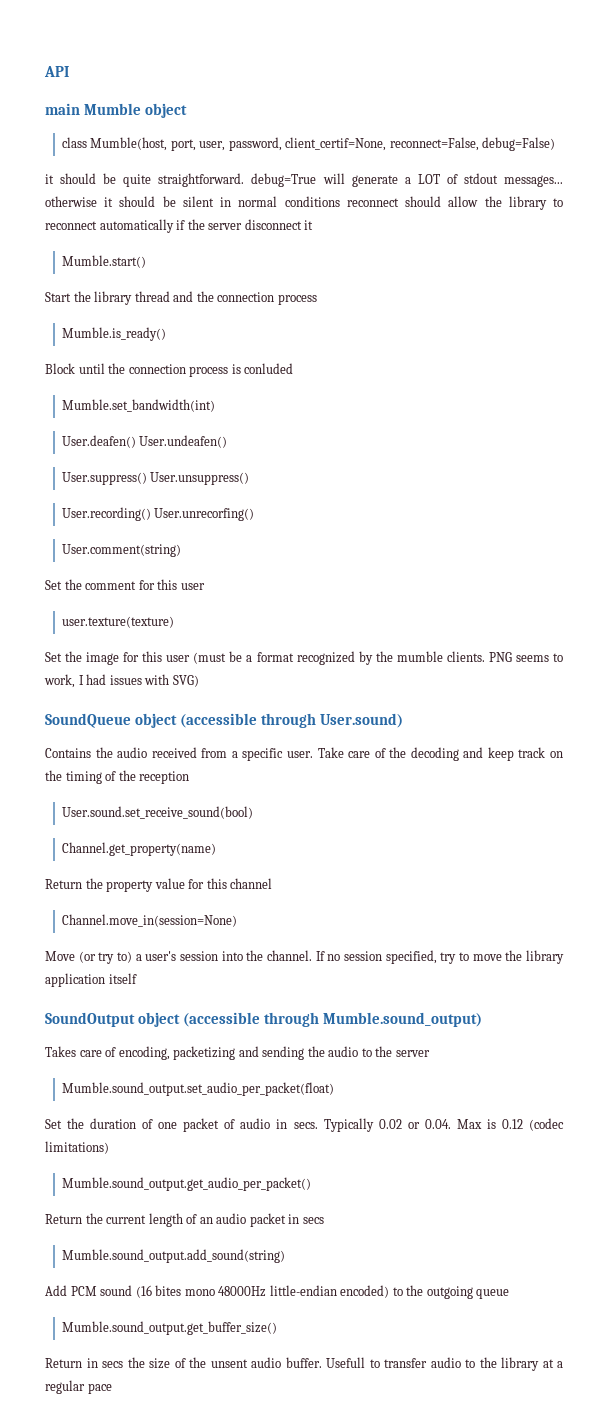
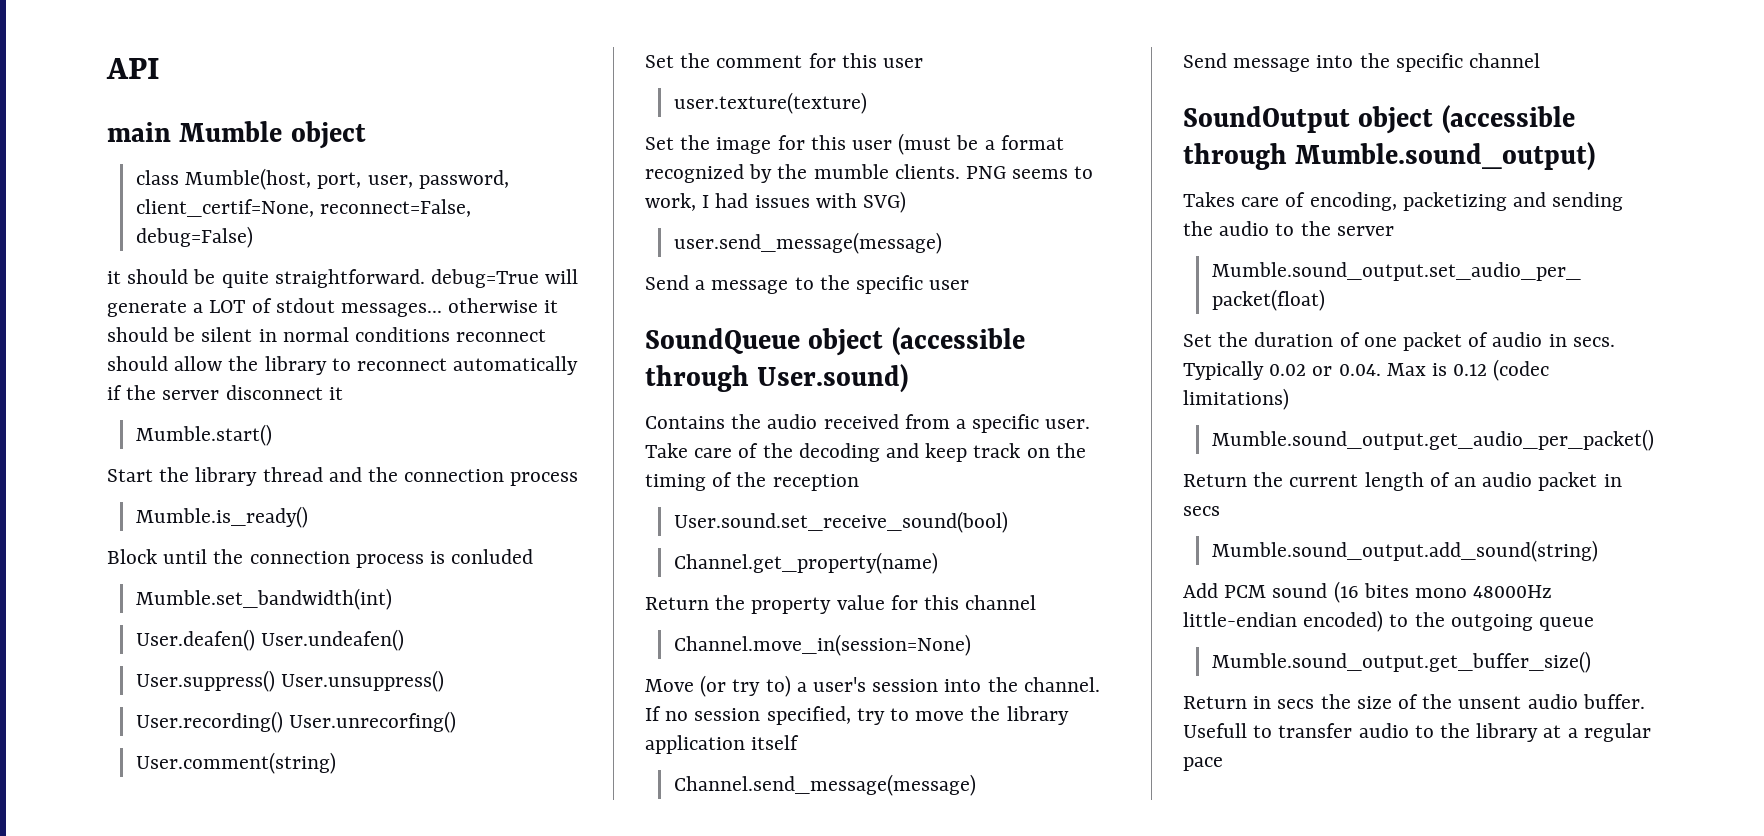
+ user.send_message(message)
+ Send a message to the specific user
+ Channel.send_message(message)
+ Send message into the specific channel

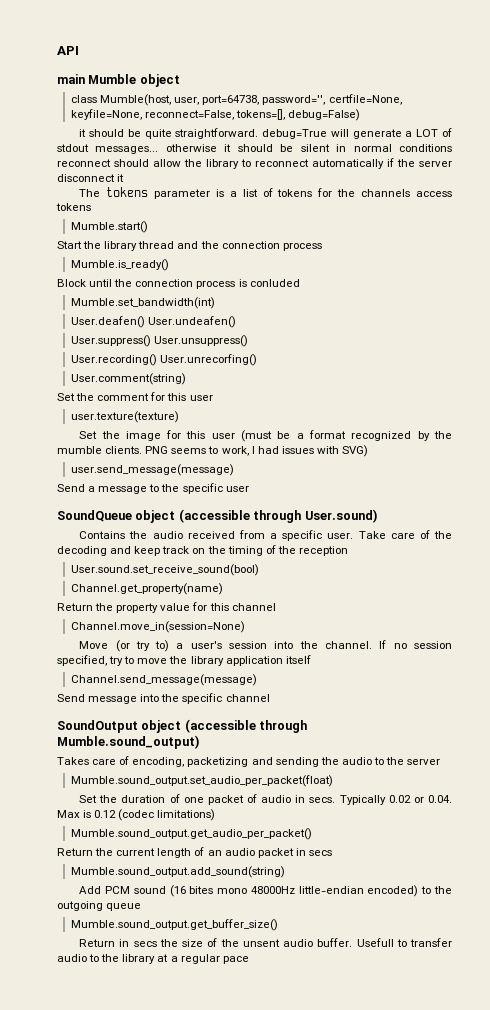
- class Mumble(host, port, user, password, client_certif=None, reconnect=False, debug=False)
+ class Mumble(host, user, port=64738, password='', certfile=None, keyfile=None, reconnect=False, tokens=[], debug=False)
+ The tokens parameter is a list of tokens for the channels access tokens

